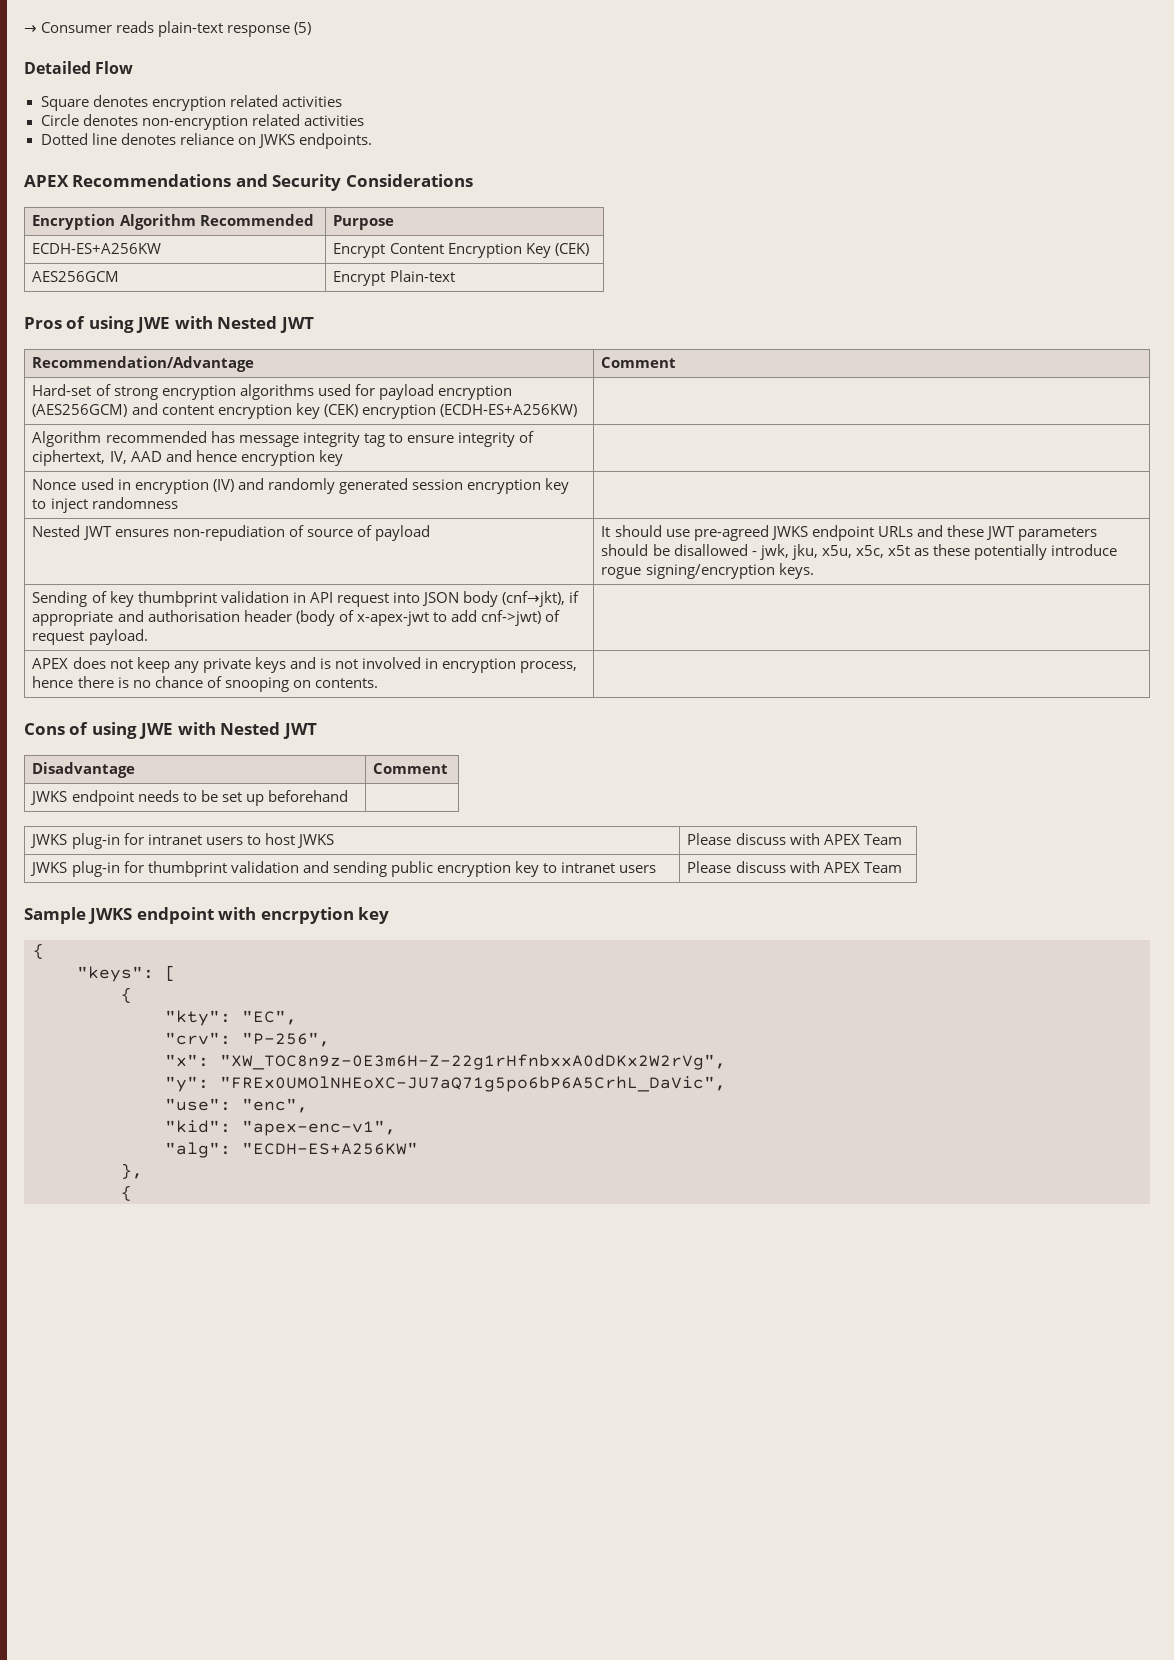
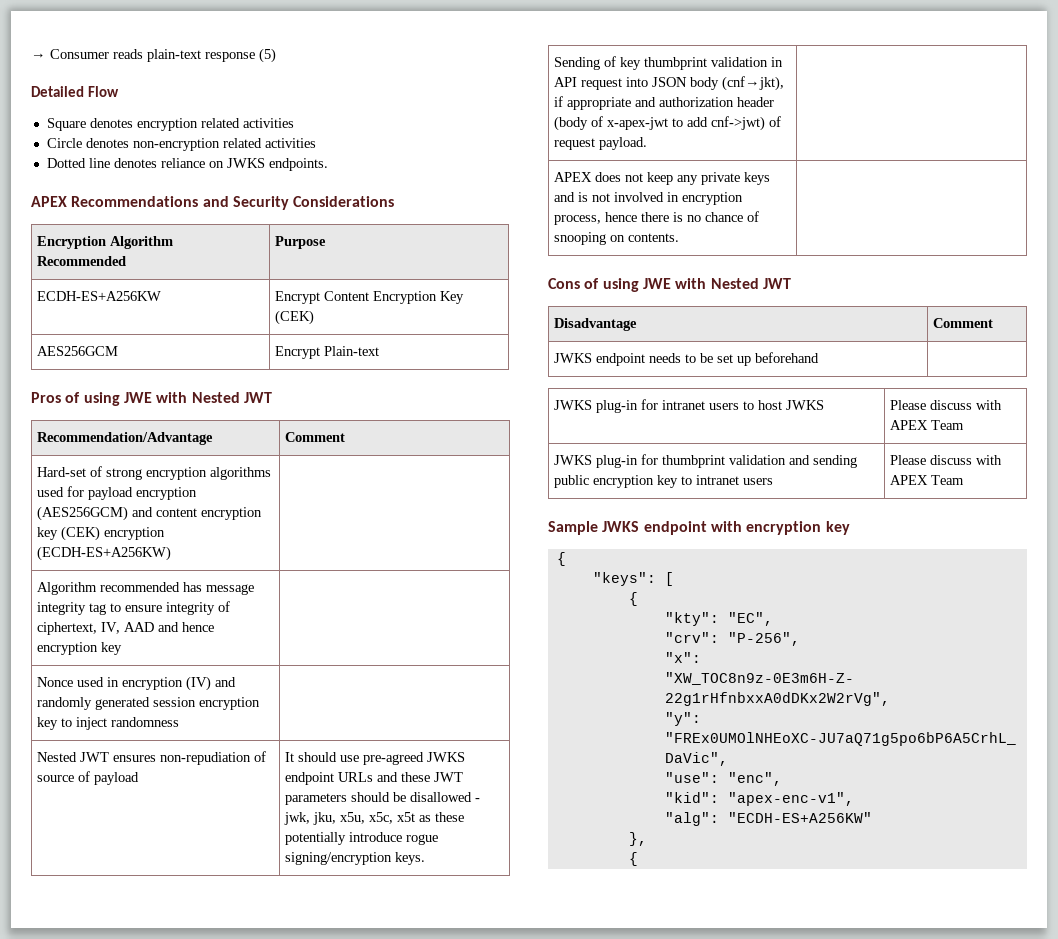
- Sending of key thumbprint validation in API request into JSON body (cnf→jkt), if appropriate and authorisation header (body of x-apex-jwt to add cnf->jwt) of request payload. |
+ Sending of key thumbprint validation in API request into JSON body (cnf→jkt), if appropriate and authorization header (body of x-apex-jwt to add cnf->jwt) of request payload. |
- Sample JWKS endpoint with encrpytion key
+ Sample JWKS endpoint with encryption key

